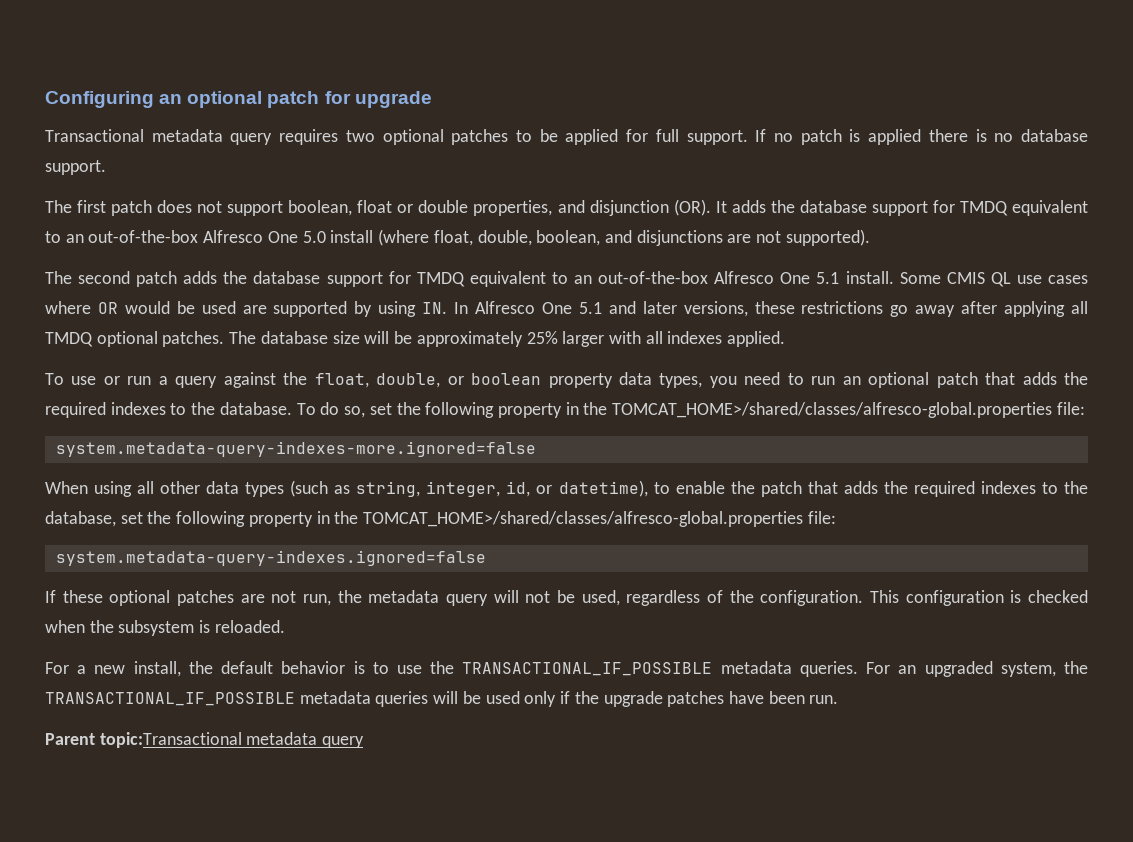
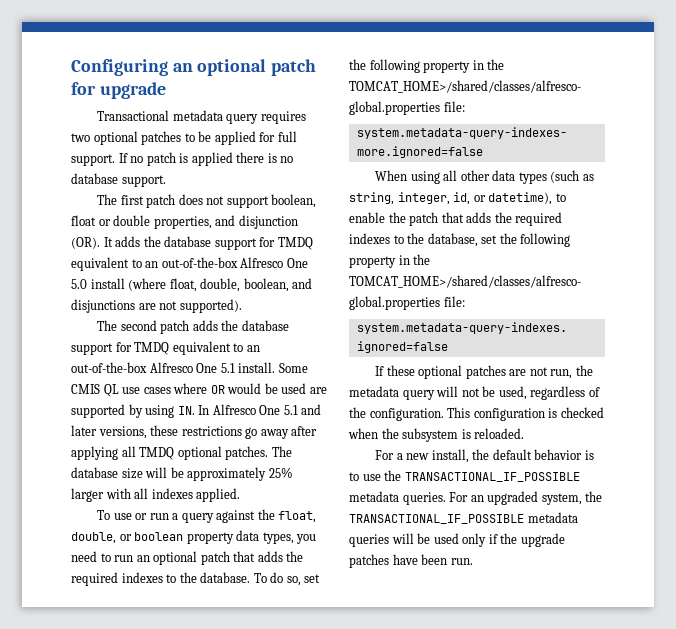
- Parent topic:Transactional metadata query

